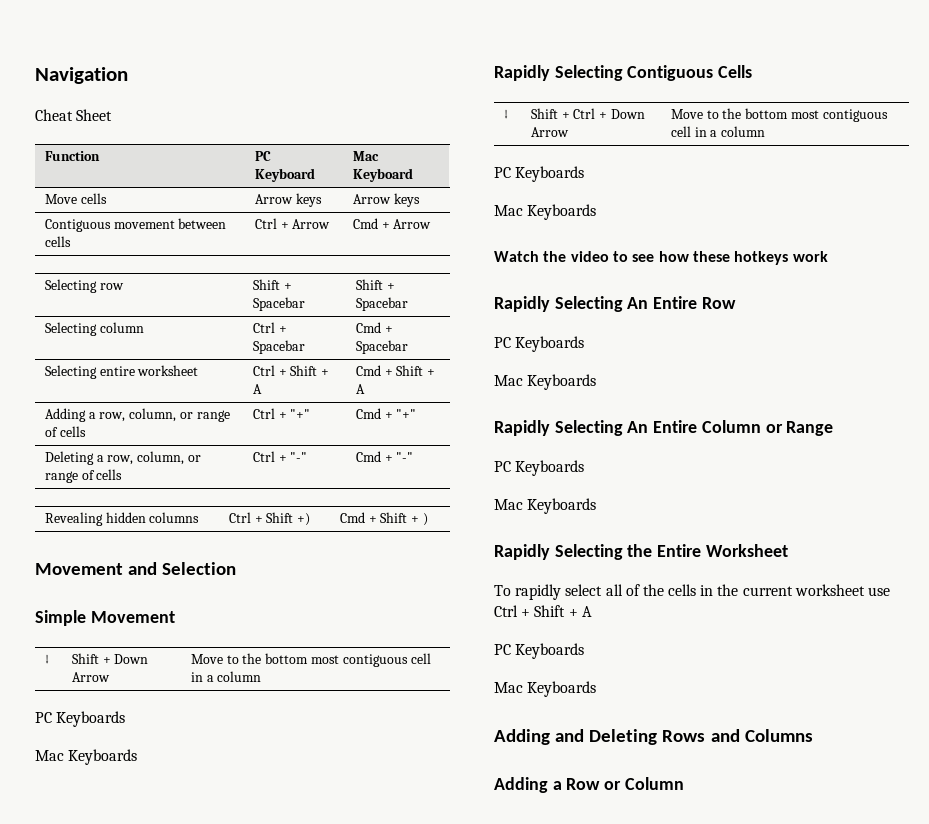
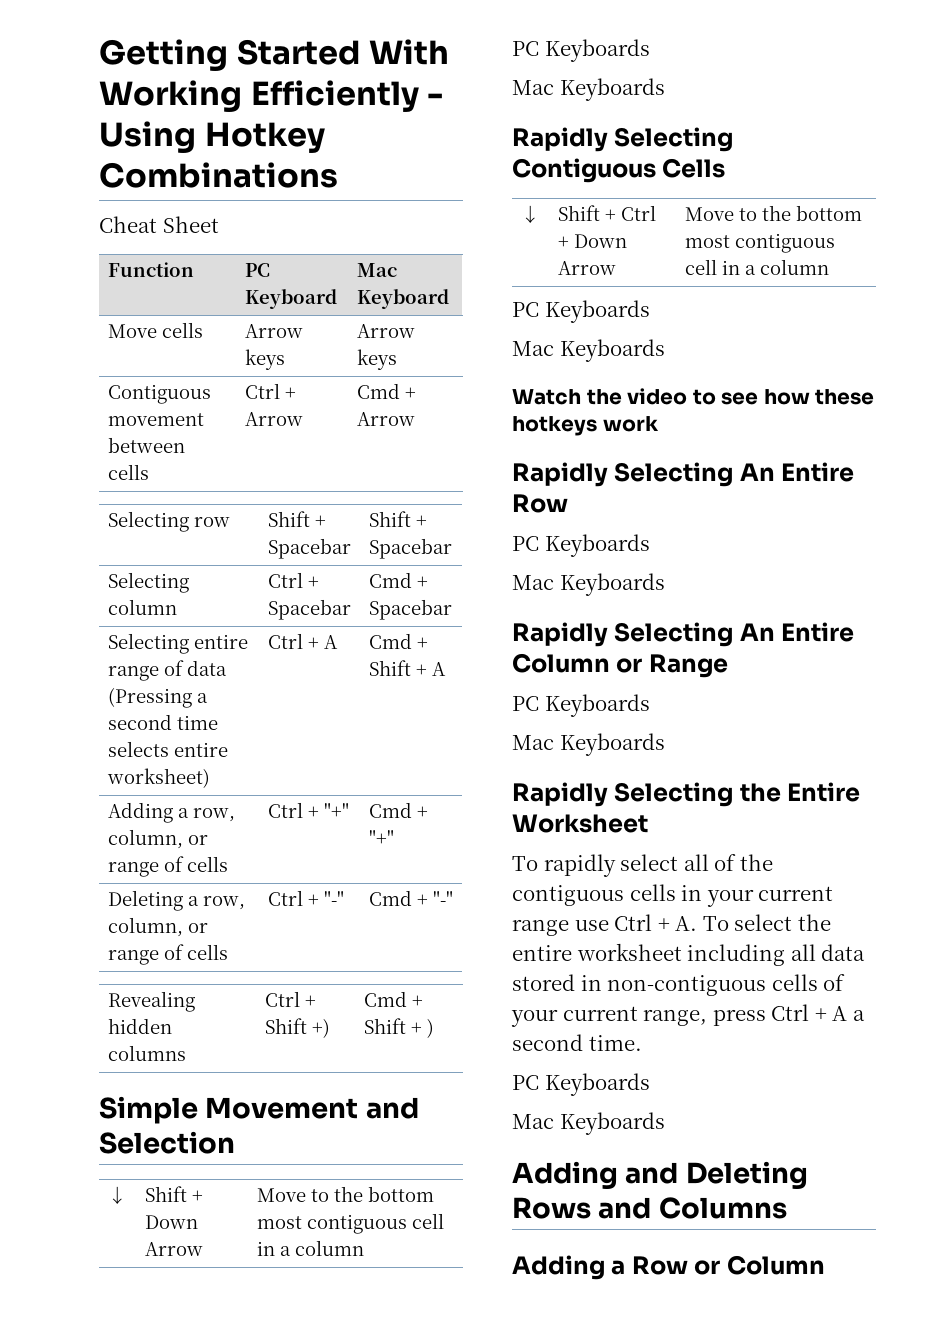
- Navigation
+ Getting Started With Working Efficiently - Using Hotkey Combinations
- Selecting entire worksheet | Ctrl + Shift + A | Cmd + Shift + A
+ Selecting entire range of data (Pressing a second time selects entire worksheet) | Ctrl + A | Cmd + Shift + A
- Movement and Selection
+ Simple Movement and Selection
- Simple Movement
- To rapidly select all of the cells in the current worksheet use Ctrl + Shift + A
+ To rapidly select all of the contiguous cells in your current range use Ctrl + A. To select the entire worksheet including all data stored in non-contiguous cells of your current range, press Ctrl + A a second time.

